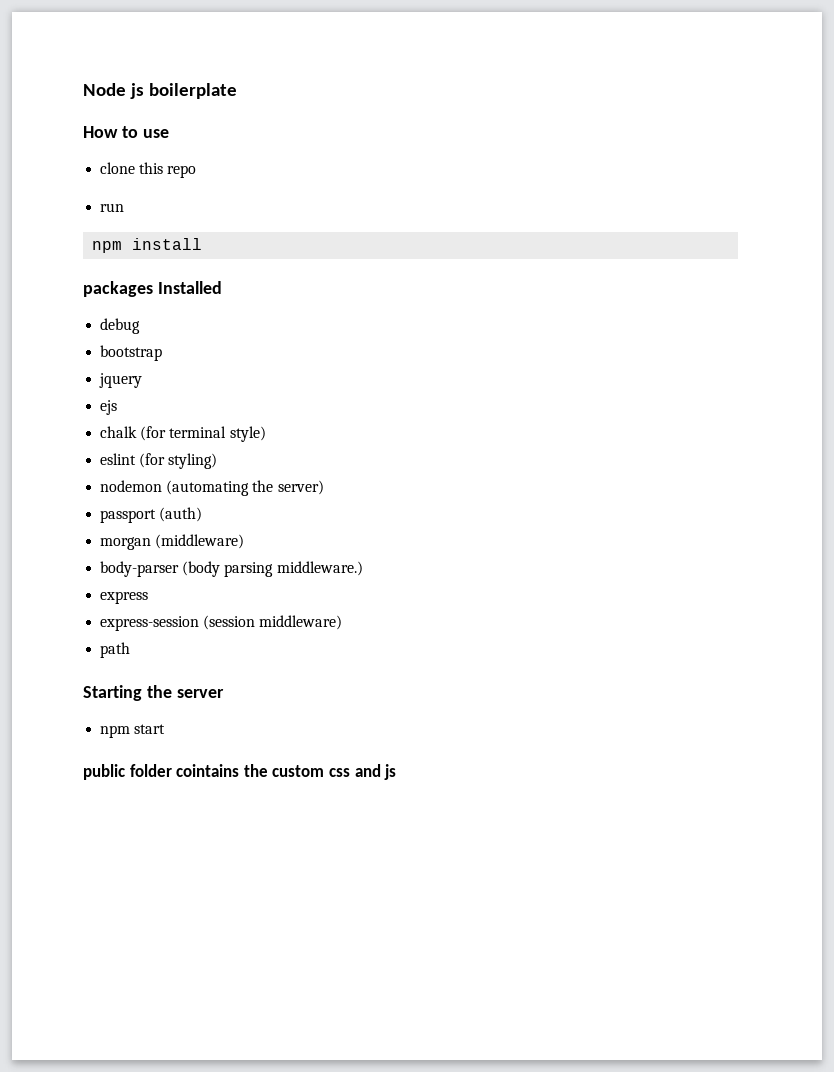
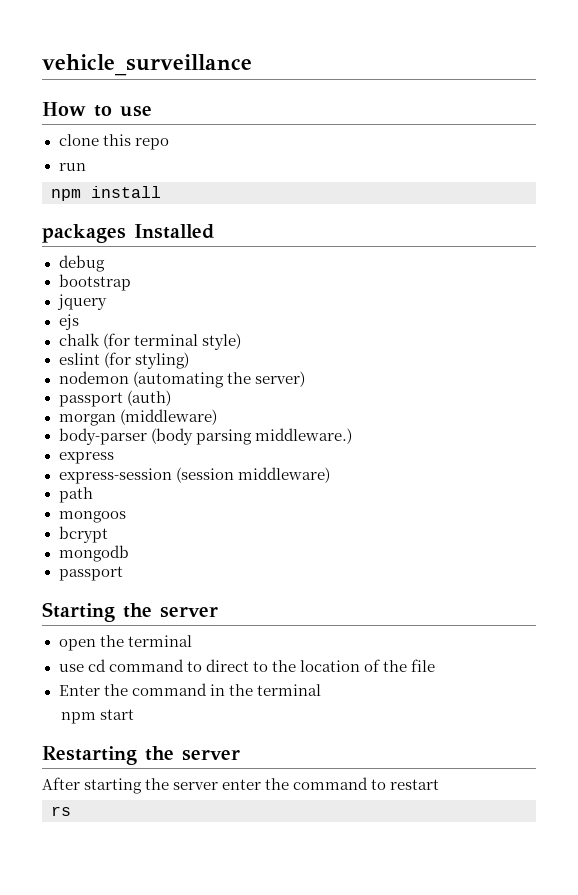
- Node js boilerplate
+ vehicle_surveillance
+ mongoos
+ bcrypt
+ mongodb
+ passport
+ open the terminal
+ use cd command to direct to the location of the file
+ Enter the command in the terminal
  npm start
- public folder cointains the custom css and js
+ Restarting the server
+ After starting the server enter the command to restart
+ rs

